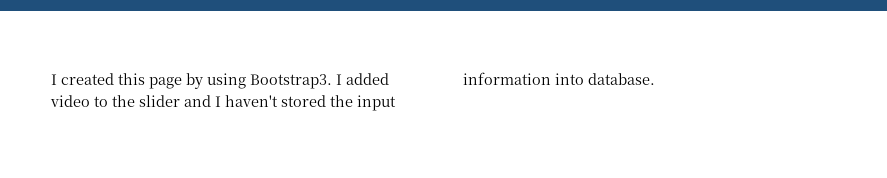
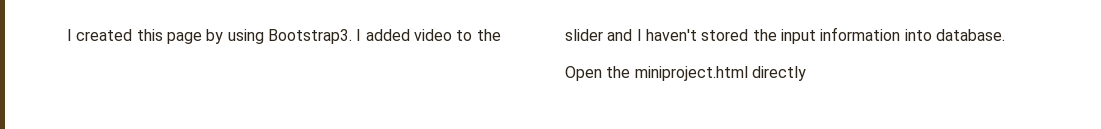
+ Open the miniproject.html directly

